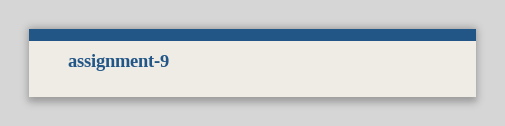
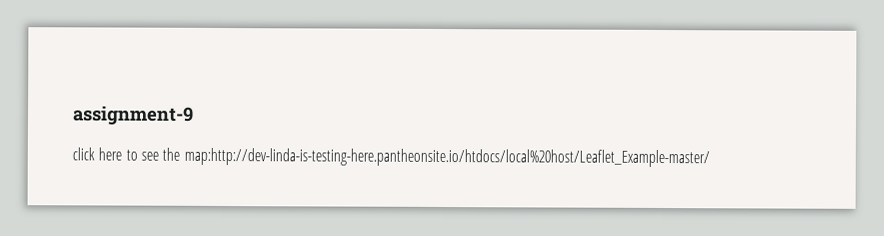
+ click here to see the map:http://dev-linda-is-testing-here.pantheonsite.io/htdocs/local%20host/Leaflet_Example-master/

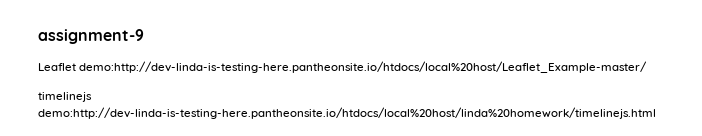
- click here to see the map:http://dev-linda-is-testing-here.pantheonsite.io/htdocs/local%20host/Leaflet_Example-master/
+ Leaflet demo:http://dev-linda-is-testing-here.pantheonsite.io/htdocs/local%20host/Leaflet_Example-master/
+ timelinejs demo:http://dev-linda-is-testing-here.pantheonsite.io/htdocs/local%20host/linda%20homework/timelinejs.html

